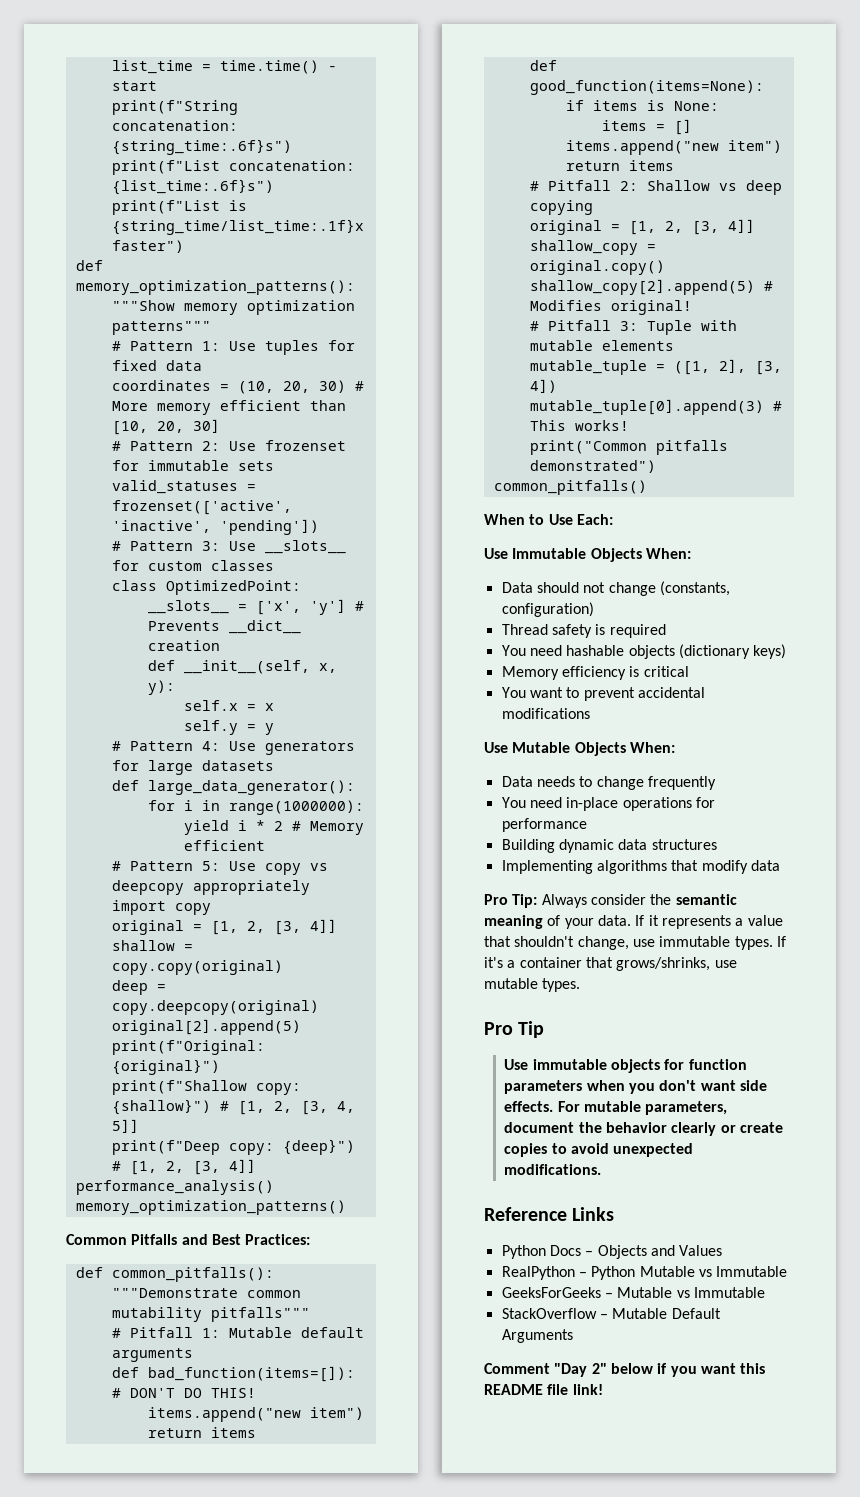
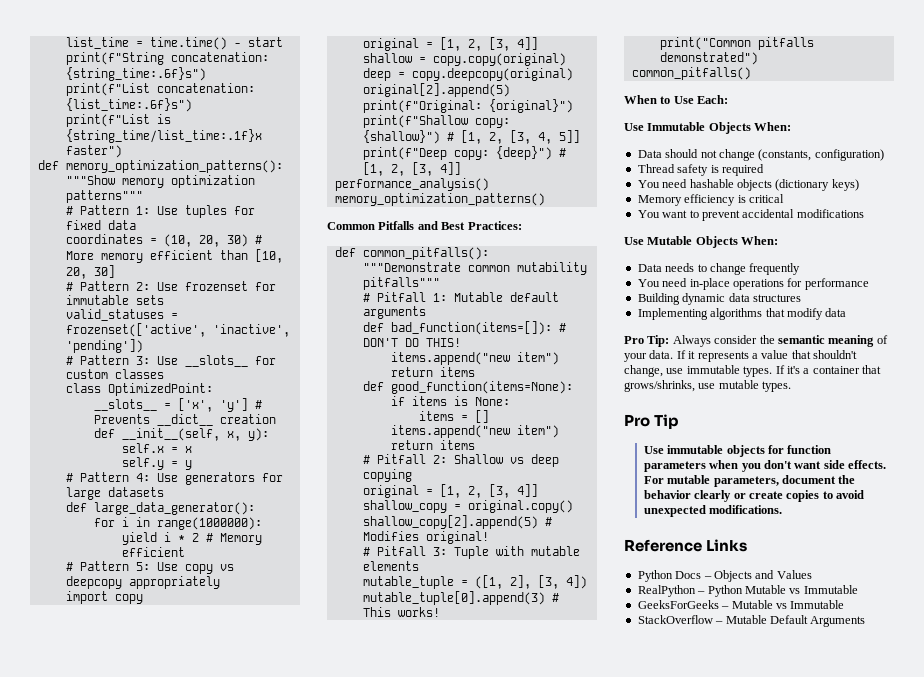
- Comment "Day 2" below if you want this README file link!

